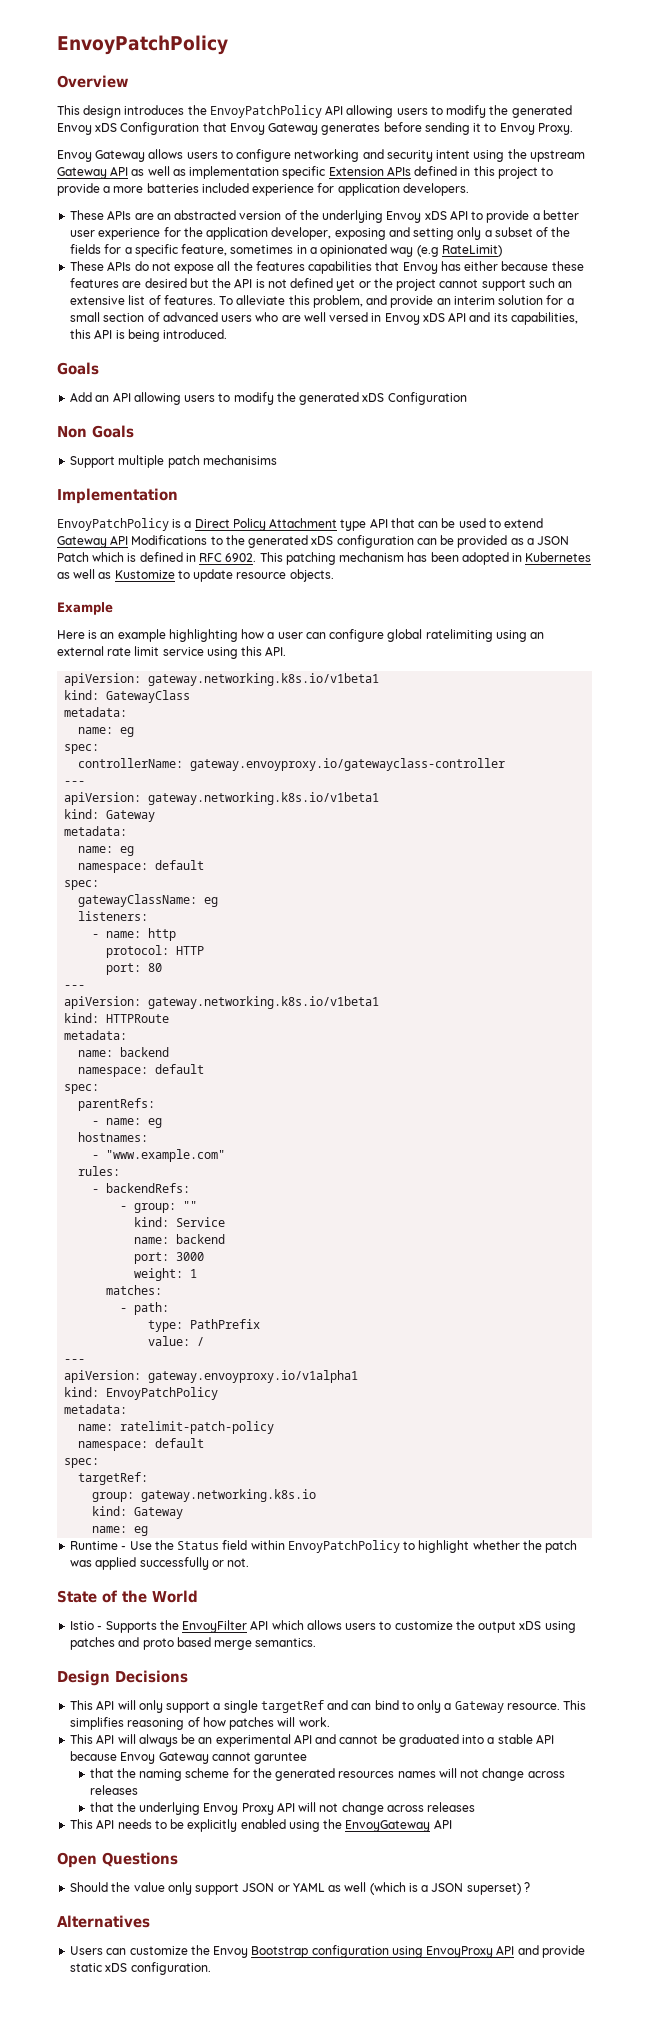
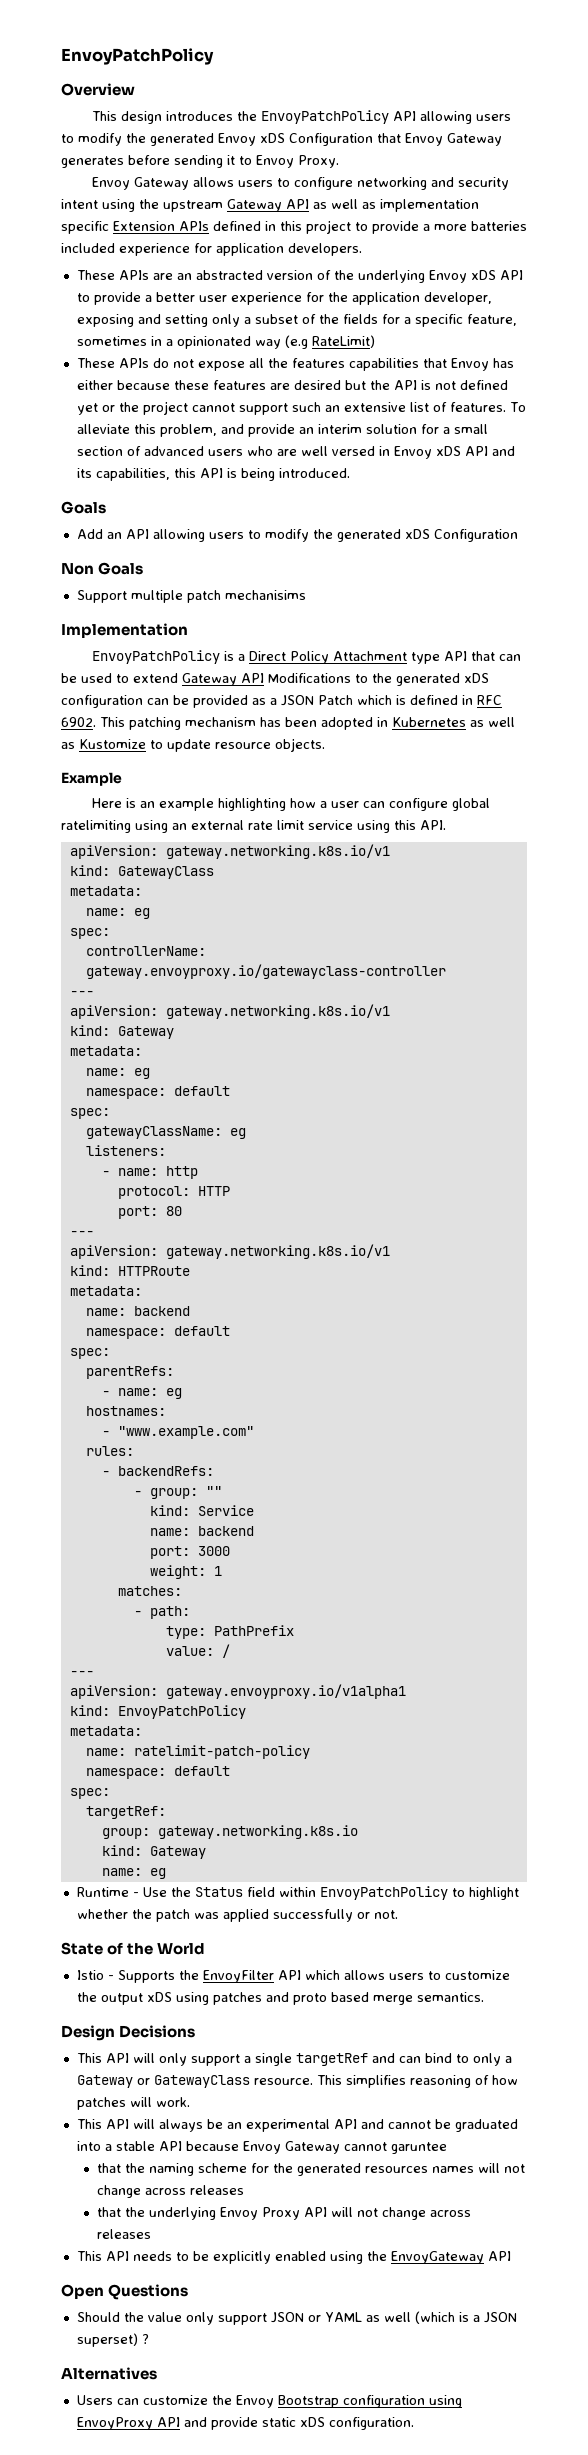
  Here is an example highlighting how a user can configure global ratelimiting using an external rate limit service using this API.
- apiVersion: gateway.networking.k8s.io/v1beta1
+ apiVersion: gateway.networking.k8s.io/v1
  controllerName: gateway.envoyproxy.io/gatewayclass-controller
  ---
- apiVersion: gateway.networking.k8s.io/v1beta1
+ apiVersion: gateway.networking.k8s.io/v1
  port: 80
  ---
- apiVersion: gateway.networking.k8s.io/v1beta1
+ apiVersion: gateway.networking.k8s.io/v1
- This API will only support a single targetRef and can bind to only a Gateway resource.
+ This API will only support a single targetRef and can bind to only a Gateway or GatewayClass resource.

